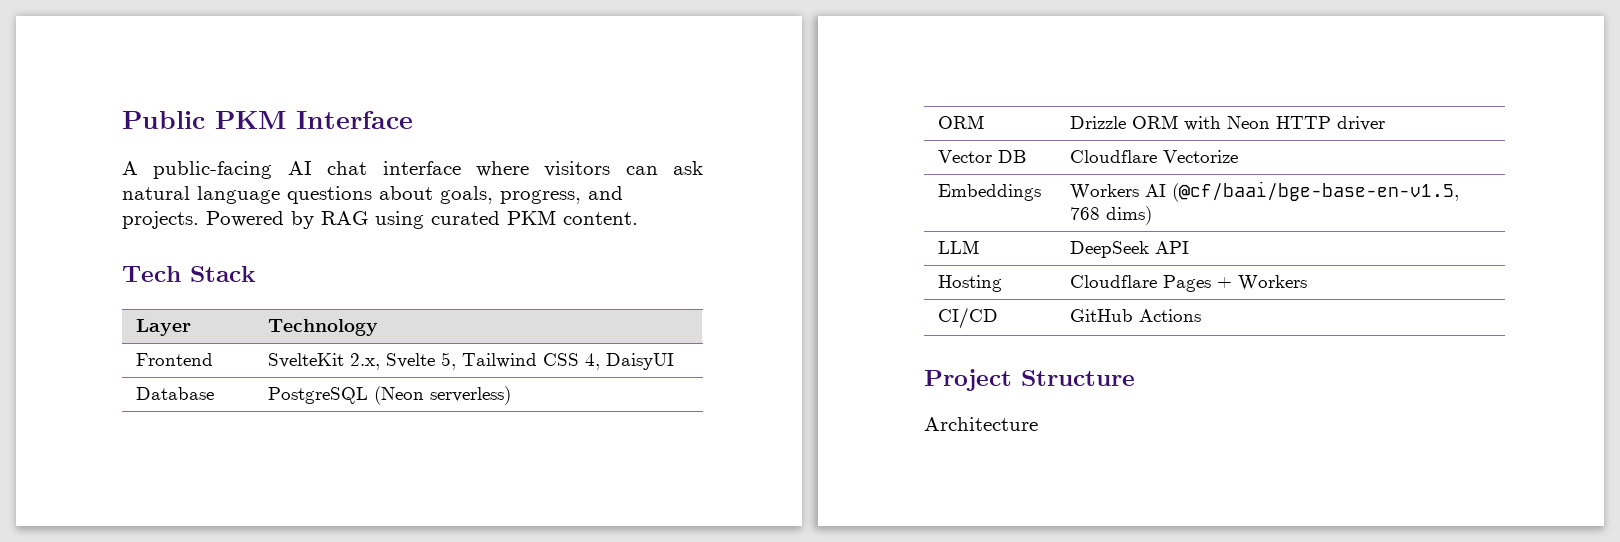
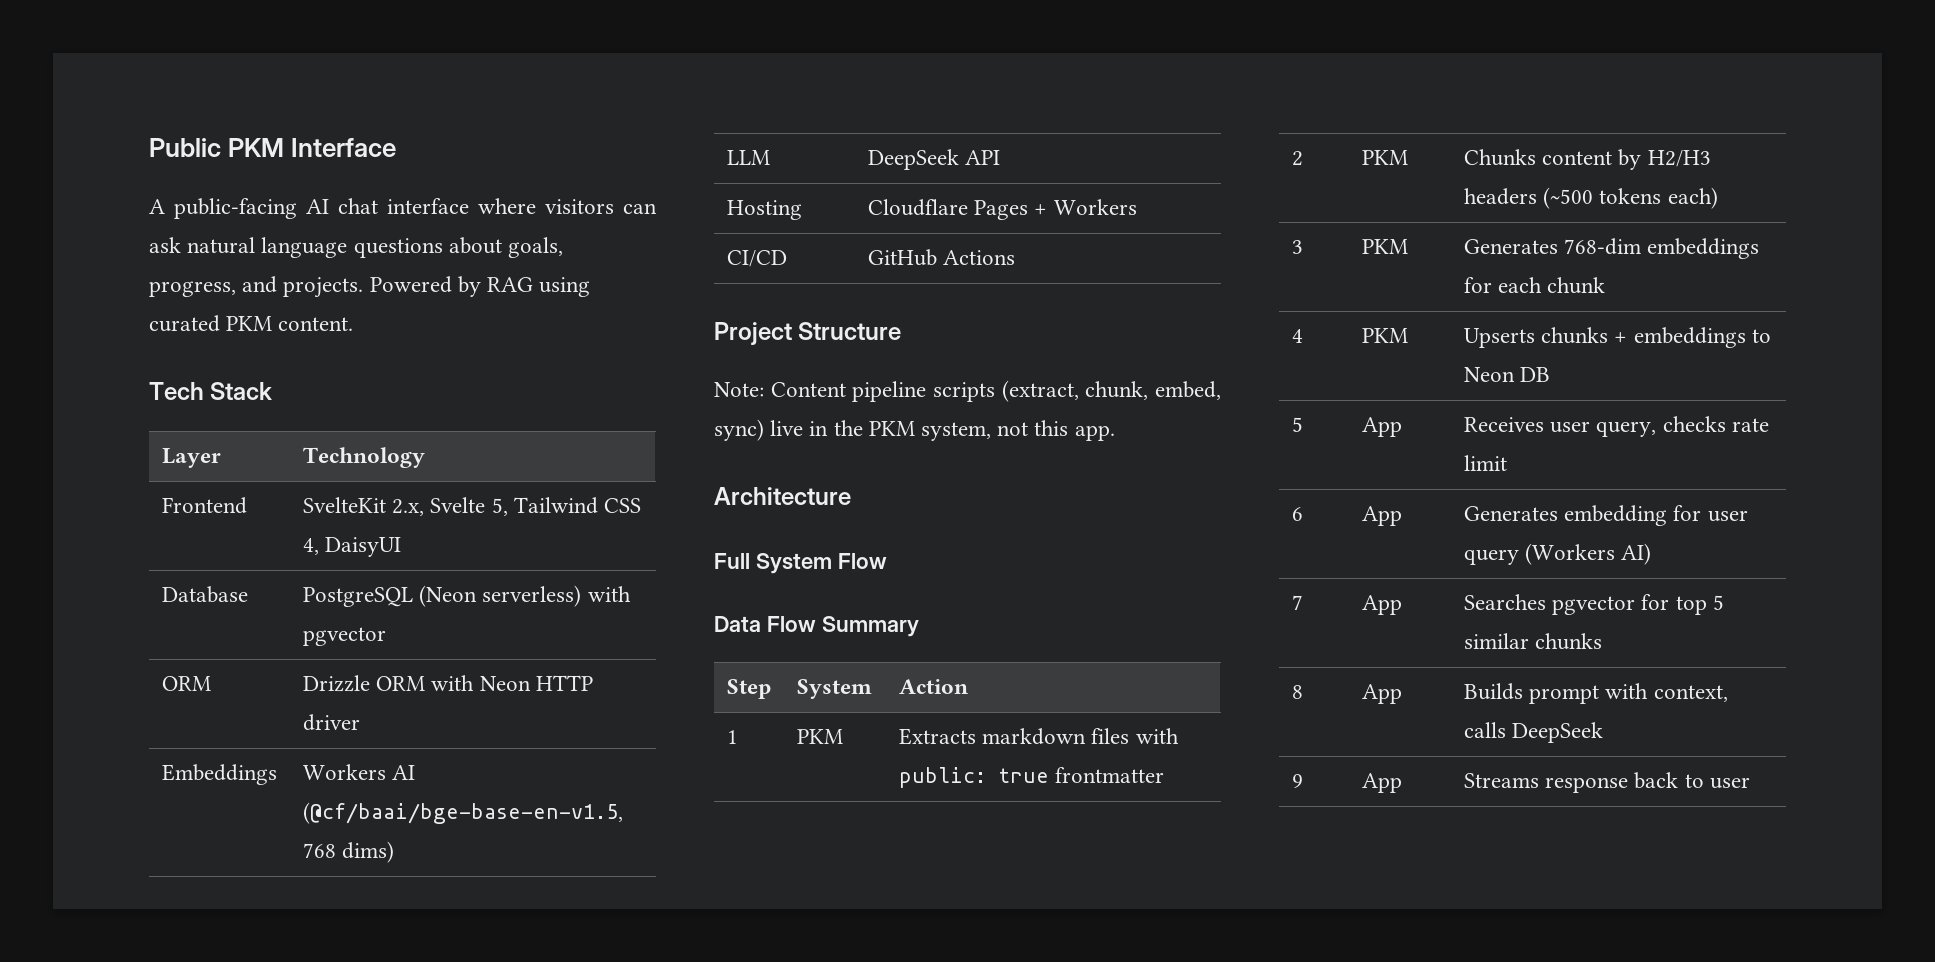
- Database | PostgreSQL (Neon serverless)
+ Database | PostgreSQL (Neon serverless) with pgvector
- Vector DB | Cloudflare Vectorize
+ Note: Content pipeline scripts (extract, chunk, embed, sync) live in the PKM system, not this app.
  Architecture
+ Full System Flow
+ Data Flow Summary
+ Step | System | Action
+ 1 | PKM | Extracts markdown files with public: true frontmatter
+ 2 | PKM | Chunks content by H2/H3 headers (~500 tokens each)
+ 3 | PKM | Generates 768-dim embeddings for each chunk
+ 4 | PKM | Upserts chunks + embeddings to Neon DB
+ 5 | App | Receives user query, checks rate limit
+ 6 | App | Generates embedding for user query (Workers AI)
+ 7 | App | Searches pgvector for top 5 similar chunks
+ 8 | App | Builds prompt with context, calls DeepSeek
+ 9 | App | Streams response back to user

